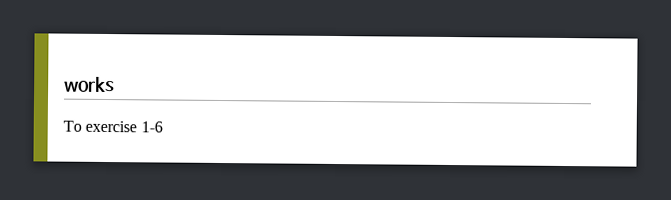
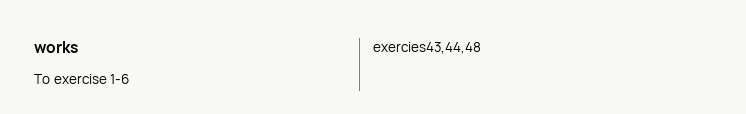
+ exercies43,44,48

